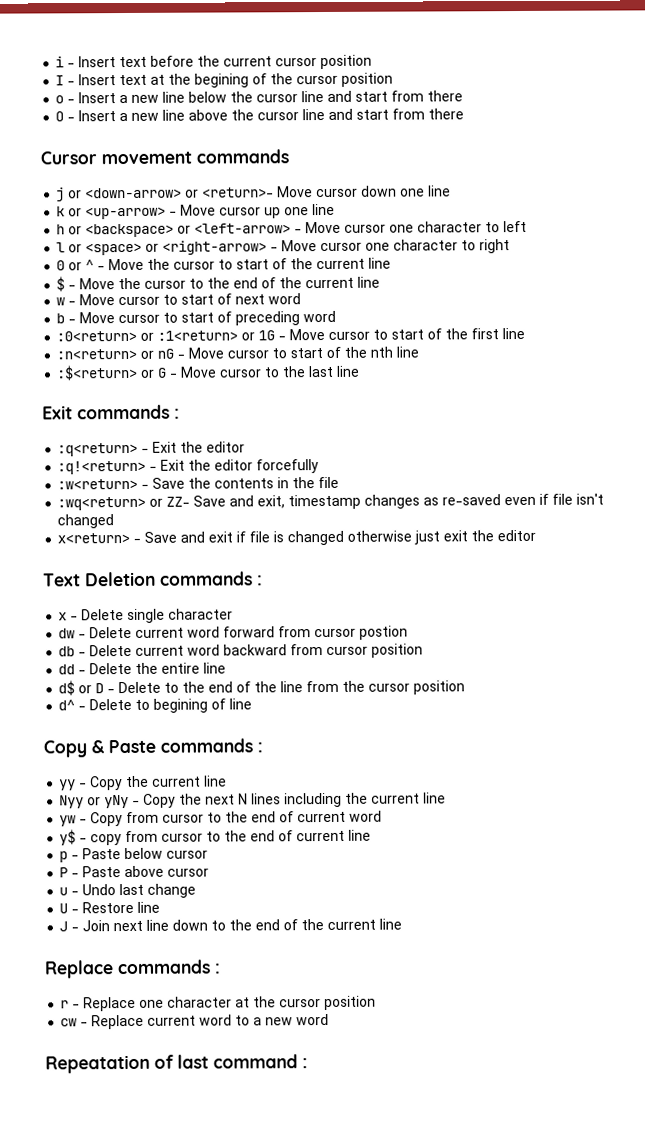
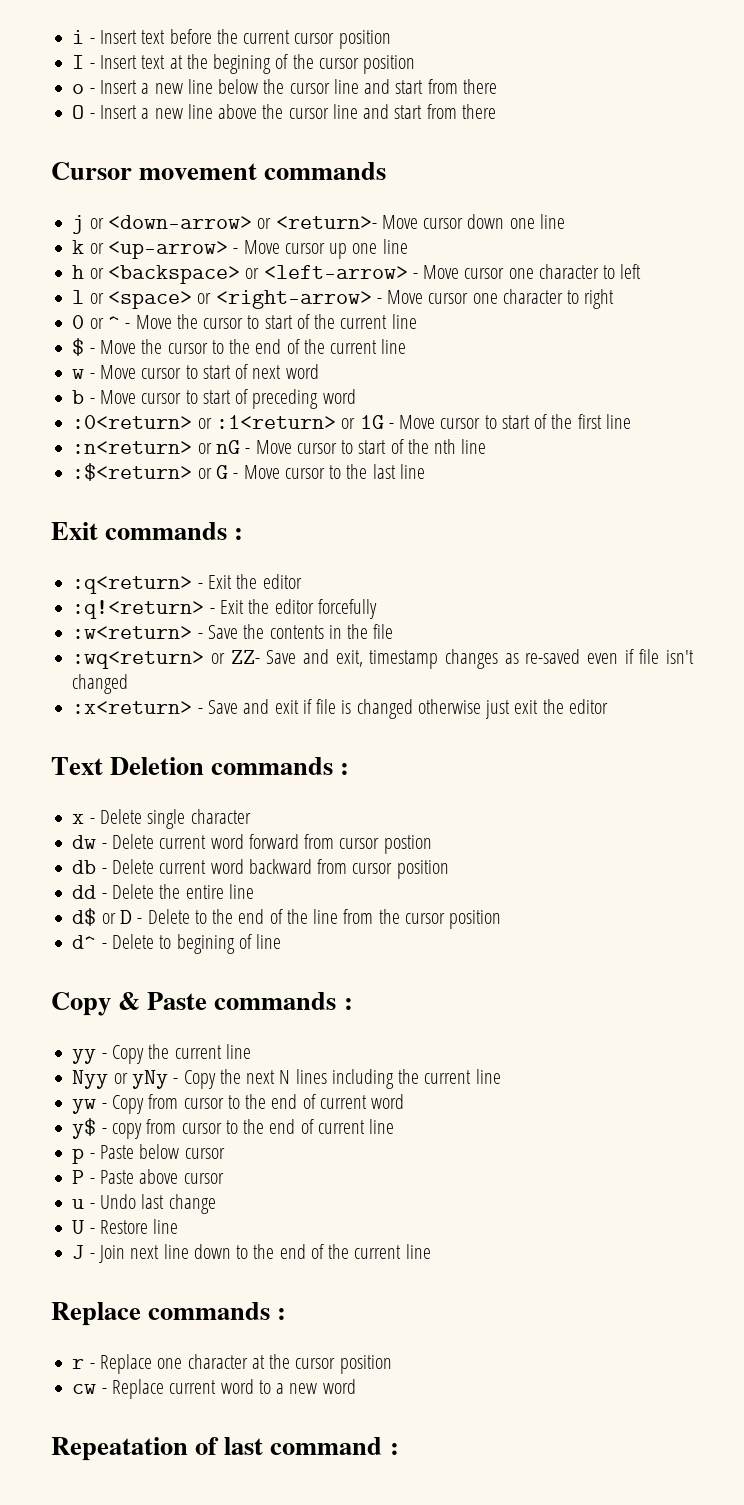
- x<return> - Save and exit if file is changed otherwise just exit the editor
+ :x<return> - Save and exit if file is changed otherwise just exit the editor

